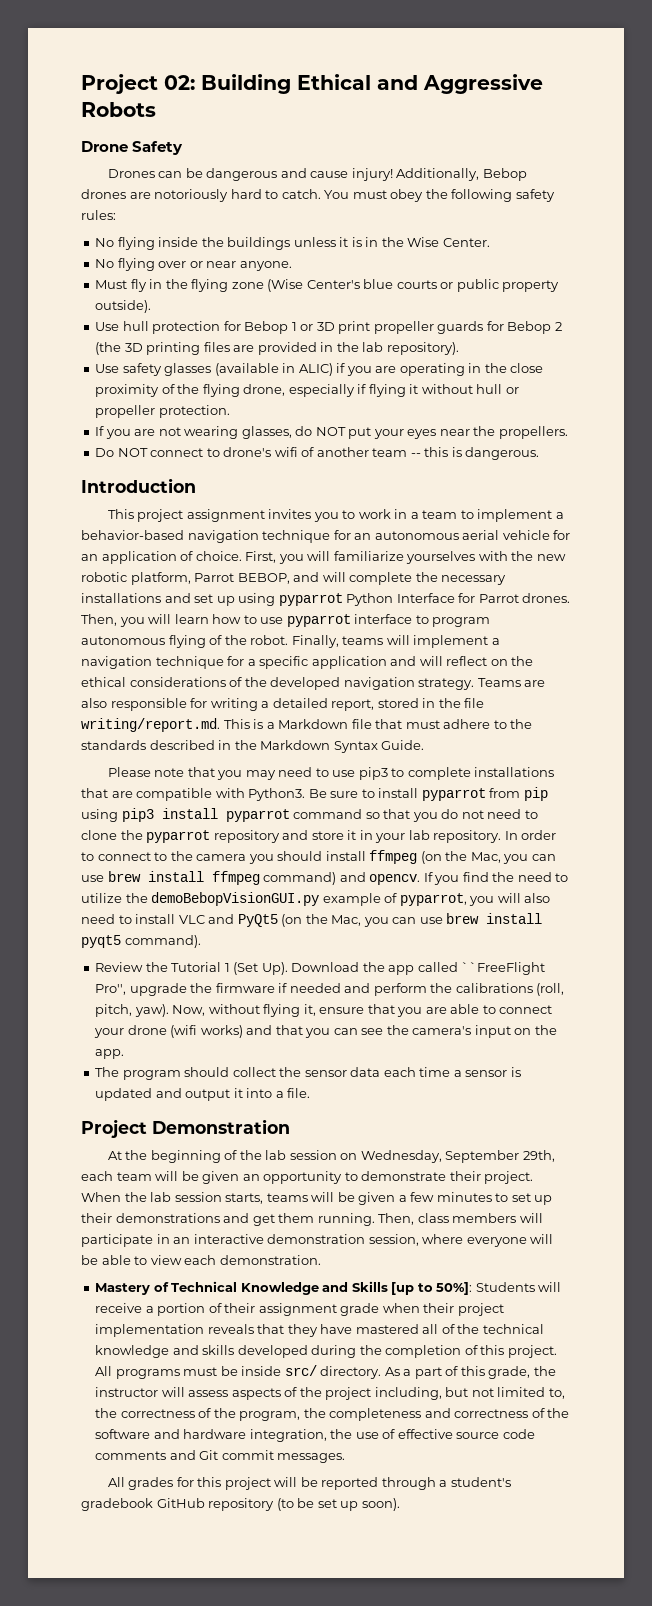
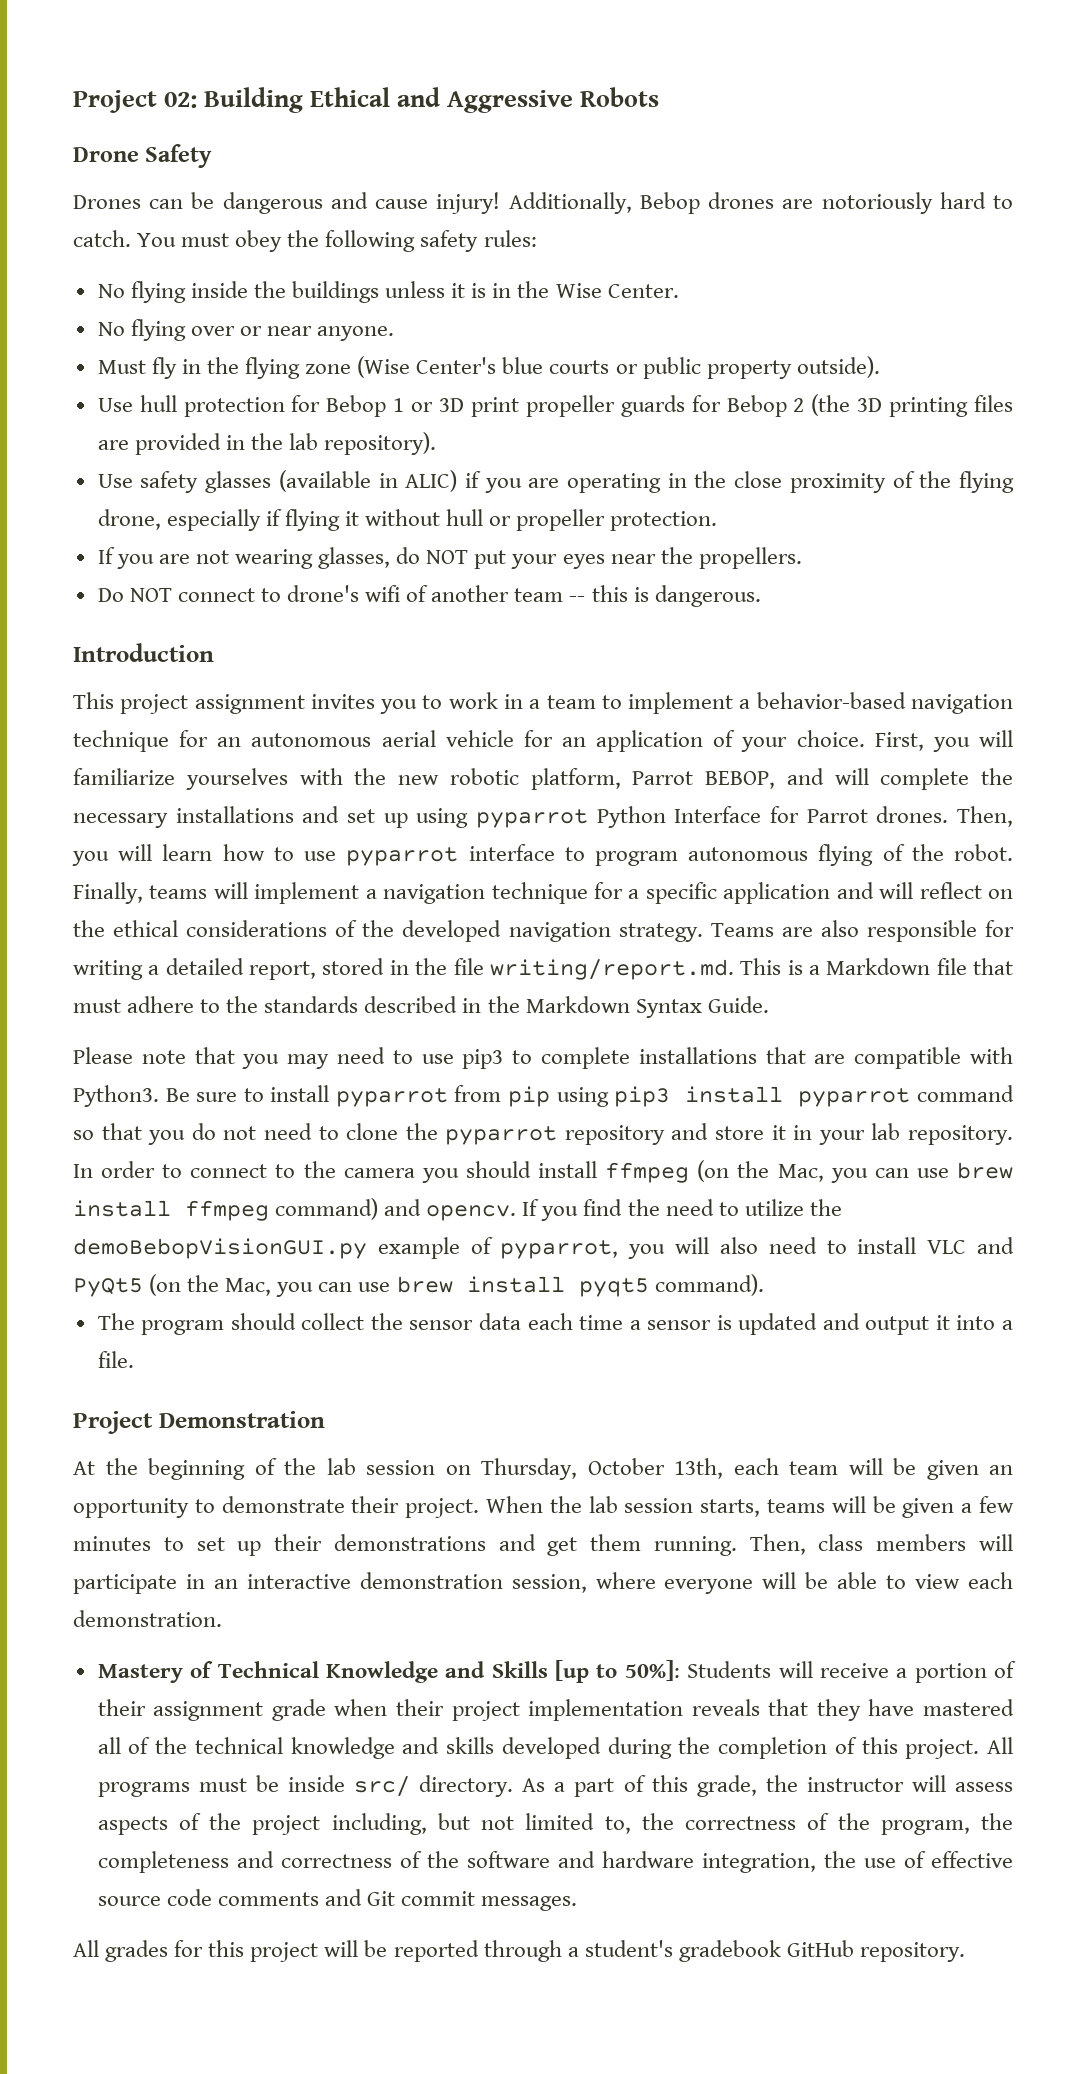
- This project assignment invites you to work in a team to implement a behavior-based navigation technique for an autonomous aerial vehicle for an application of choice.
+ This project assignment invites you to work in a team to implement a behavior-based navigation technique for an autonomous aerial vehicle for an application of your choice.
- Review the Tutorial 1 (Set Up). Download the app called ``FreeFlight Pro'', upgrade the firmware if needed and perform the calibrations (roll, pitch, yaw). Now, without flying it, ensure that you are able to connect your drone (wifi works) and that you can see the camera's input on the app.
- At the beginning of the lab session on Wednesday, September 29th, each team will be given an opportunity to demonstrate their project.
+ At the beginning of the lab session on Thursday, October 13th, each team will be given an opportunity to demonstrate their project.
- All grades for this project will be reported through a student's gradebook GitHub repository (to be set up soon).
+ All grades for this project will be reported through a student's gradebook GitHub repository.

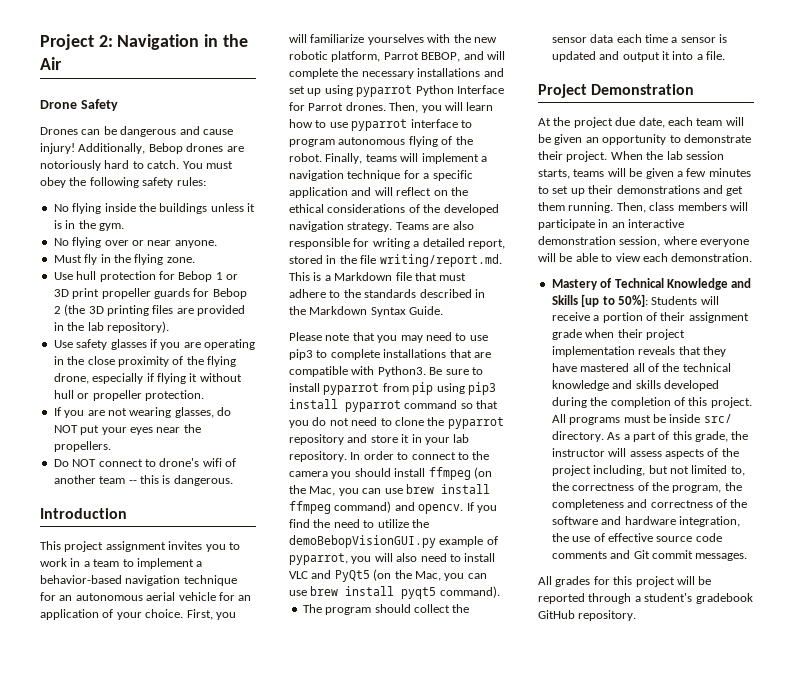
- Project 02: Building Ethical and Aggressive Robots
+ Project 2: Navigation in the Air
- No flying inside the buildings unless it is in the Wise Center.
+ No flying inside the buildings unless it is in the gym.
- Must fly in the flying zone (Wise Center's blue courts or public property outside).
+ Must fly in the flying zone.
- Use safety glasses (available in ALIC) if you are operating in the close proximity of the flying drone, especially if flying it without hull or propeller protection.
+ Use safety glasses if you are operating in the close proximity of the flying drone, especially if flying it without hull or propeller protection.
- At the beginning of the lab session on Thursday, October 13th, each team will be given an opportunity to demonstrate their project.
+ At the project due date, each team will be given an opportunity to demonstrate their project.

